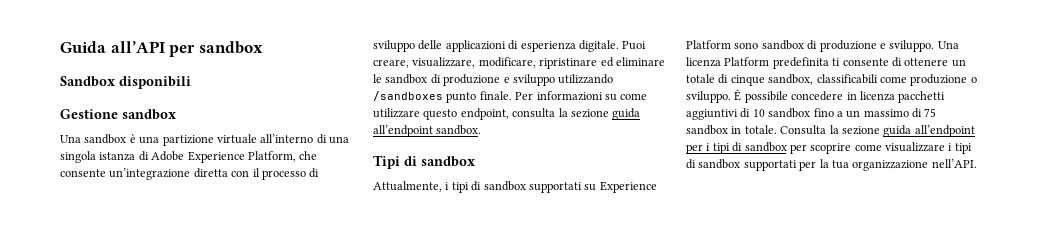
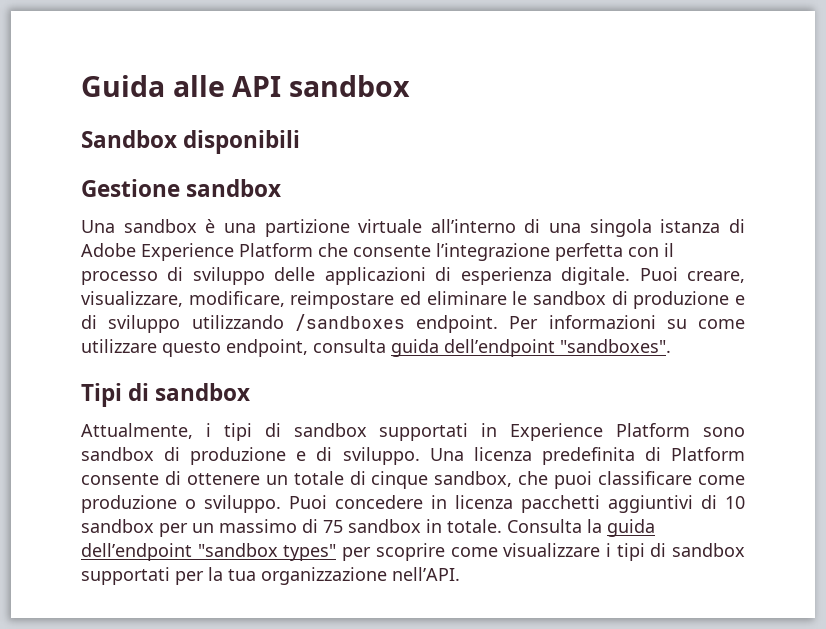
- Guida all’API per sandbox
+ Guida alle API sandbox
- Una sandbox è una partizione virtuale all’interno di una singola istanza di Adobe Experience Platform, che consente un’integrazione diretta con il processo di sviluppo delle applicazioni di esperienza digitale.
+ Una sandbox è una partizione virtuale all’interno di una singola istanza di Adobe Experience Platform che consente l’integrazione perfetta con il processo di sviluppo delle applicazioni di esperienza digitale.
- Puoi creare, visualizzare, modificare, ripristinare ed eliminare le sandbox di produzione e sviluppo utilizzando /sandboxes punto finale.
+ Puoi creare, visualizzare, modificare, reimpostare ed eliminare le sandbox di produzione e di sviluppo utilizzando /sandboxes endpoint.
- Per informazioni su come utilizzare questo endpoint, consulta la sezione guida all’endpoint sandbox.
+ Per informazioni su come utilizzare questo endpoint, consulta guida dell’endpoint "sandboxes".
- Attualmente, i tipi di sandbox supportati su Experience Platform sono sandbox di produzione e sviluppo.
+ Attualmente, i tipi di sandbox supportati in Experience Platform sono sandbox di produzione e di sviluppo.
- Una licenza Platform predefinita ti consente di ottenere un totale di cinque sandbox, classificabili come produzione o sviluppo.
+ Una licenza predefinita di Platform consente di ottenere un totale di cinque sandbox, che puoi classificare come produzione o sviluppo.
- È possibile concedere in licenza pacchetti aggiuntivi di 10 sandbox fino a un massimo di 75 sandbox in totale.
+ Puoi concedere in licenza pacchetti aggiuntivi di 10 sandbox per un massimo di 75 sandbox in totale.
- Consulta la sezione guida all’endpoint per i tipi di sandbox per scoprire come visualizzare i tipi di sandbox supportati per la tua organizzazione nell’API.
+ Consulta la guida dell’endpoint "sandbox types" per scoprire come visualizzare i tipi di sandbox supportati per la tua organizzazione nell’API.

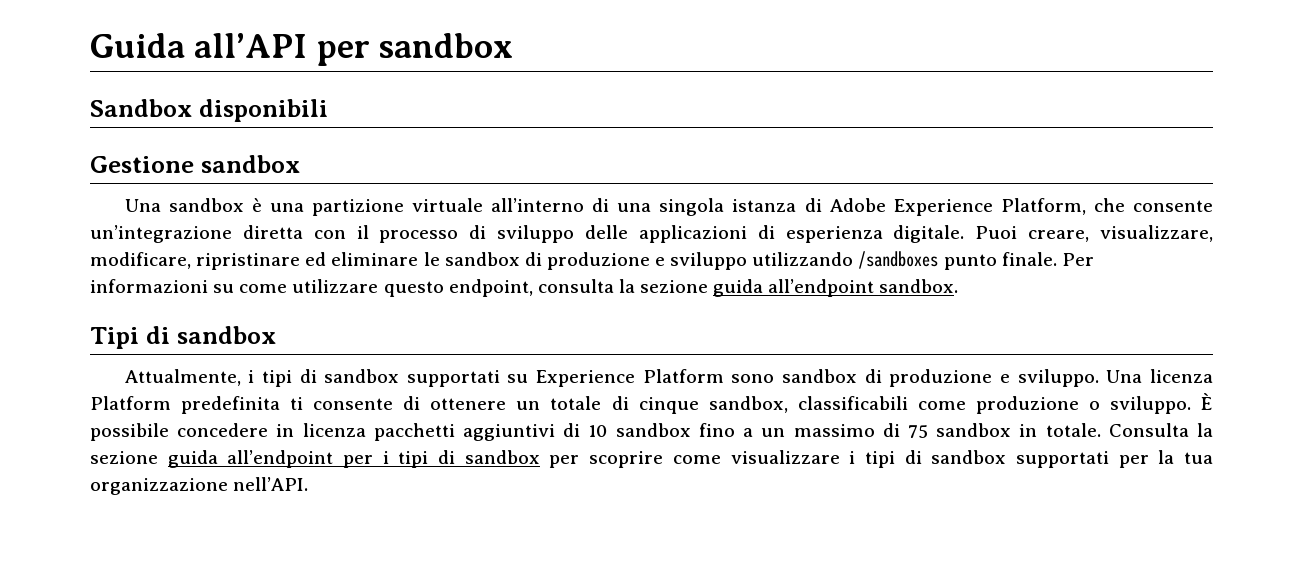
- Guida alle API sandbox
+ Guida all’API per sandbox
- Una sandbox è una partizione virtuale all’interno di una singola istanza di Adobe Experience Platform che consente l’integrazione perfetta con il processo di sviluppo delle applicazioni di esperienza digitale.
+ Una sandbox è una partizione virtuale all’interno di una singola istanza di Adobe Experience Platform, che consente un’integrazione diretta con il processo di sviluppo delle applicazioni di esperienza digitale.
- Puoi creare, visualizzare, modificare, reimpostare ed eliminare le sandbox di produzione e di sviluppo utilizzando /sandboxes endpoint.
+ Puoi creare, visualizzare, modificare, ripristinare ed eliminare le sandbox di produzione e sviluppo utilizzando /sandboxes punto finale.
- Per informazioni su come utilizzare questo endpoint, consulta guida dell’endpoint "sandboxes".
+ Per informazioni su come utilizzare questo endpoint, consulta la sezione guida all’endpoint sandbox.
- Attualmente, i tipi di sandbox supportati in Experience Platform sono sandbox di produzione e di sviluppo.
+ Attualmente, i tipi di sandbox supportati su Experience Platform sono sandbox di produzione e sviluppo.
- Una licenza predefinita di Platform consente di ottenere un totale di cinque sandbox, che puoi classificare come produzione o sviluppo.
+ Una licenza Platform predefinita ti consente di ottenere un totale di cinque sandbox, classificabili come produzione o sviluppo.
- Puoi concedere in licenza pacchetti aggiuntivi di 10 sandbox per un massimo di 75 sandbox in totale.
+ È possibile concedere in licenza pacchetti aggiuntivi di 10 sandbox fino a un massimo di 75 sandbox in totale.
- Consulta la guida dell’endpoint "sandbox types" per scoprire come visualizzare i tipi di sandbox supportati per la tua organizzazione nell’API.
+ Consulta la sezione guida all’endpoint per i tipi di sandbox per scoprire come visualizzare i tipi di sandbox supportati per la tua organizzazione nell’API.

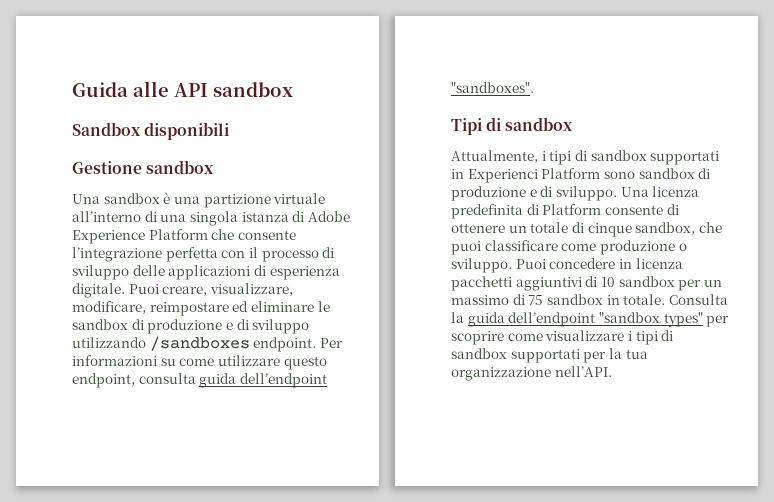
- Guida all’API per sandbox
+ Guida alle API sandbox
- Una sandbox è una partizione virtuale all’interno di una singola istanza di Adobe Experience Platform, che consente un’integrazione diretta con il processo di sviluppo delle applicazioni di esperienza digitale.
+ Una sandbox è una partizione virtuale all’interno di una singola istanza di Adobe Experience Platform che consente l’integrazione perfetta con il processo di sviluppo delle applicazioni di esperienza digitale.
- Puoi creare, visualizzare, modificare, ripristinare ed eliminare le sandbox di produzione e sviluppo utilizzando /sandboxes punto finale.
+ Puoi creare, visualizzare, modificare, reimpostare ed eliminare le sandbox di produzione e di sviluppo utilizzando /sandboxes endpoint.
- Per informazioni su come utilizzare questo endpoint, consulta la sezione guida all’endpoint sandbox.
+ Per informazioni su come utilizzare questo endpoint, consulta guida dell’endpoint "sandboxes".
- Attualmente, i tipi di sandbox supportati su Experience Platform sono sandbox di produzione e sviluppo.
+ Attualmente, i tipi di sandbox supportati in Experienci Platform sono sandbox di produzione e di sviluppo.
- Una licenza Platform predefinita ti consente di ottenere un totale di cinque sandbox, classificabili come produzione o sviluppo.
+ Una licenza predefinita di Platform consente di ottenere un totale di cinque sandbox, che puoi classificare come produzione o sviluppo.
- È possibile concedere in licenza pacchetti aggiuntivi di 10 sandbox fino a un massimo di 75 sandbox in totale.
+ Puoi concedere in licenza pacchetti aggiuntivi di 10 sandbox per un massimo di 75 sandbox in totale.
- Consulta la sezione guida all’endpoint per i tipi di sandbox per scoprire come visualizzare i tipi di sandbox supportati per la tua organizzazione nell’API.
+ Consulta la guida dell’endpoint "sandbox types" per scoprire come visualizzare i tipi di sandbox supportati per la tua organizzazione nell’API.

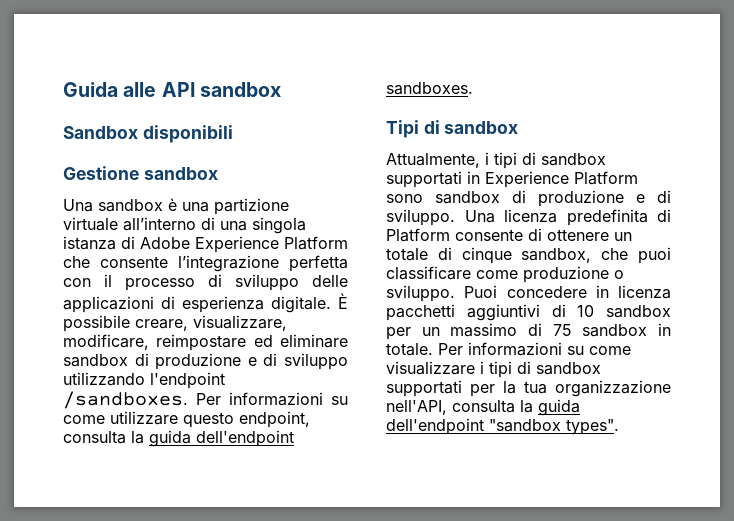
- Puoi creare, visualizzare, modificare, reimpostare ed eliminare le sandbox di produzione e di sviluppo utilizzando /sandboxes endpoint.
+ È possibile creare, visualizzare, modificare, reimpostare ed eliminare sandbox di produzione e di sviluppo utilizzando l'endpoint /sandboxes.
- Per informazioni su come utilizzare questo endpoint, consulta guida dell’endpoint "sandboxes".
+ Per informazioni su come utilizzare questo endpoint, consulta la guida dell'endpoint sandboxes.
- Attualmente, i tipi di sandbox supportati in Experienci Platform sono sandbox di produzione e di sviluppo.
+ Attualmente, i tipi di sandbox supportati in Experience Platform sono sandbox di produzione e di sviluppo.
- Consulta la guida dell’endpoint "sandbox types" per scoprire come visualizzare i tipi di sandbox supportati per la tua organizzazione nell’API.
+ Per informazioni su come visualizzare i tipi di sandbox supportati per la tua organizzazione nell'API, consulta la guida dell'endpoint "sandbox types".

